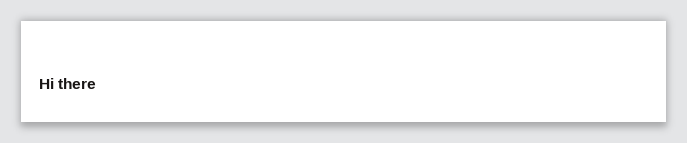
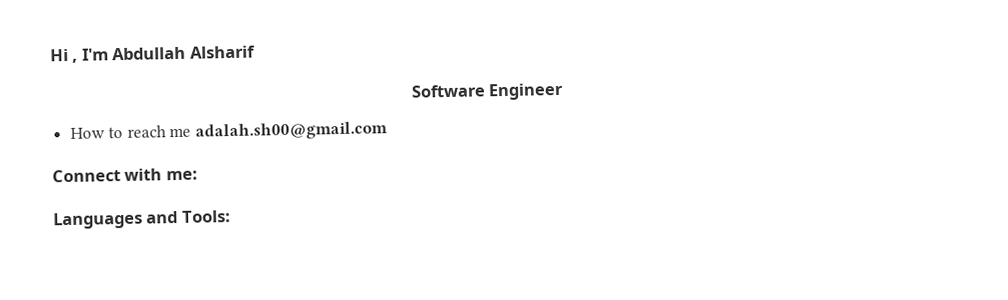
- Hi there
+ Hi , I'm Abdullah Alsharif
+ Software Engineer
+ How to reach me adalah.sh00@gmail.com
+ Connect with me:
+ Languages and Tools:

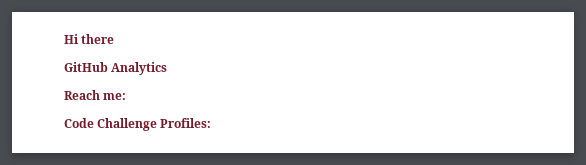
- Hi , I'm Abdullah Alsharif
- Software Engineer
- How to reach me adalah.sh00@gmail.com
- Connect with me:
- Languages and Tools:
+ Hi there
+ GitHub Analytics
+ Reach me:
+ Code Challenge Profiles:

